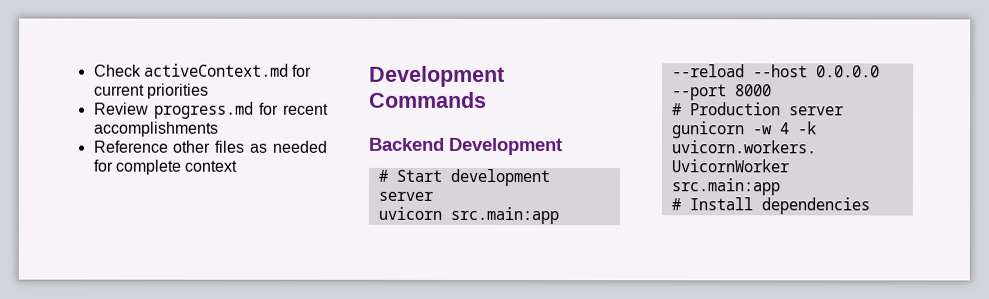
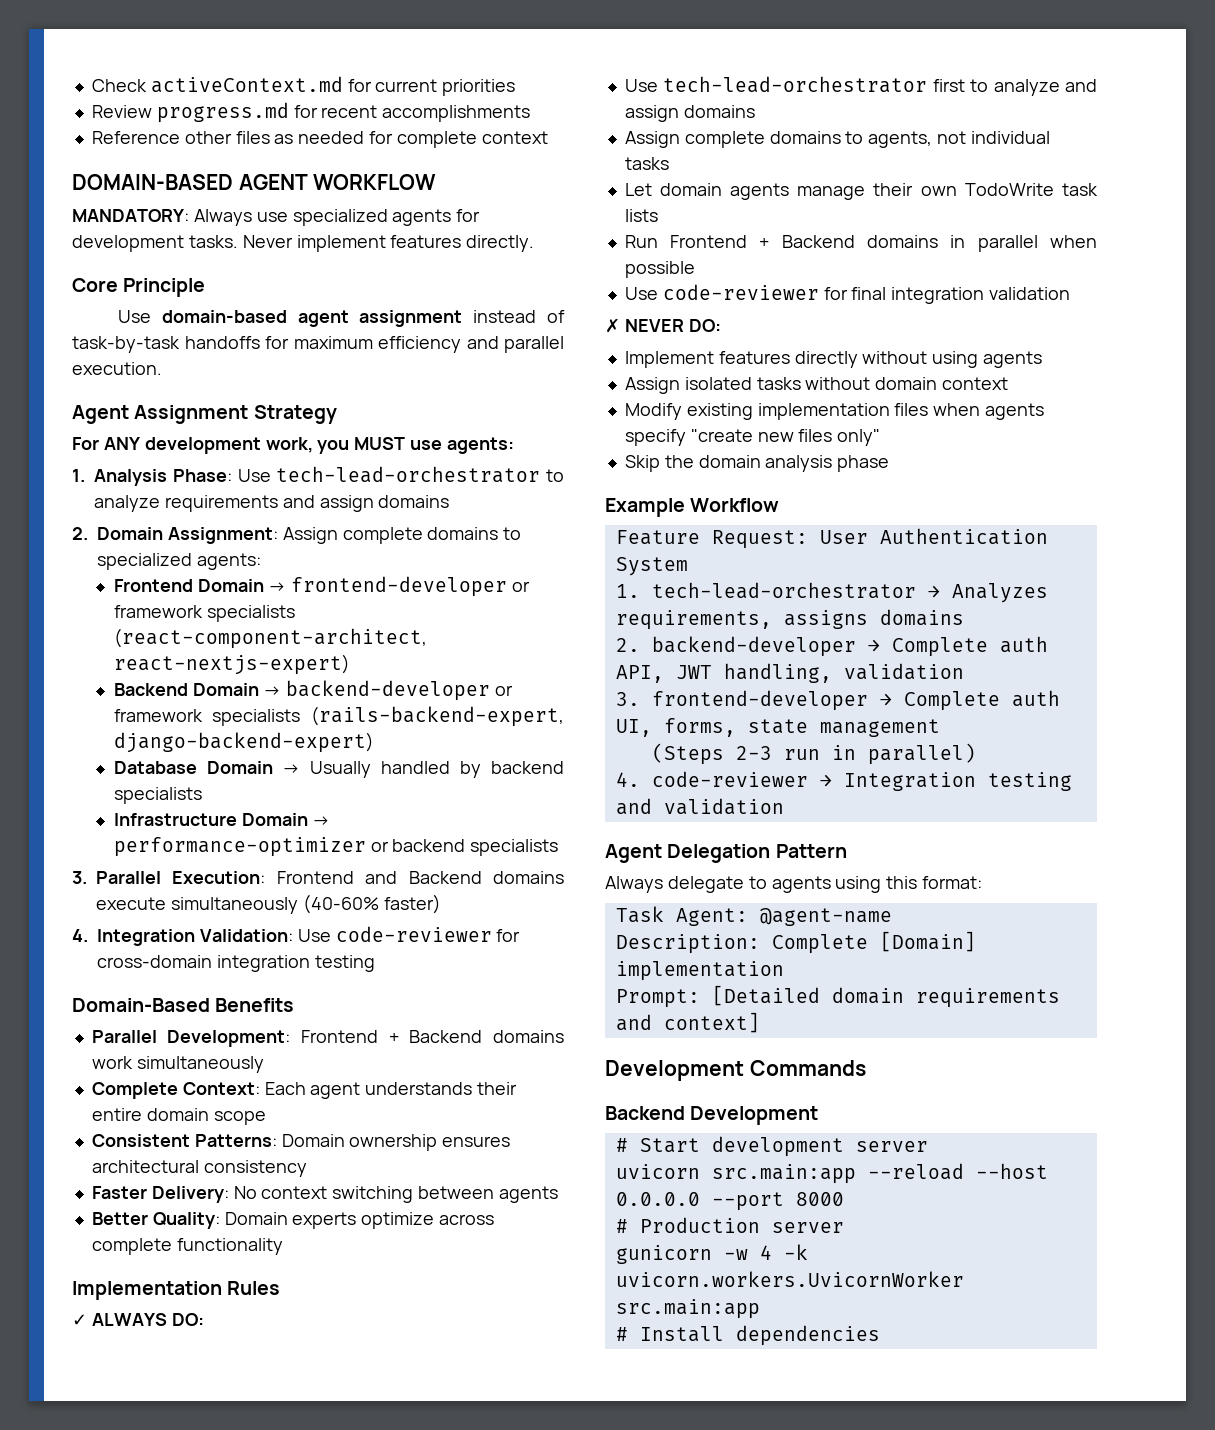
+ DOMAIN-BASED AGENT WORKFLOW
+ MANDATORY: Always use specialized agents for development tasks. Never implement features directly.
+ Core Principle
+ Use domain-based agent assignment instead of task-by-task handoffs for maximum efficiency and parallel execution.
+ Agent Assignment Strategy
+ For ANY development work, you MUST use agents:
+ 1. Analysis Phase: Use tech-lead-orchestrator to analyze requirements and assign domains
+ 2. Domain Assignment: Assign complete domains to specialized agents:
+ Frontend Domain → frontend-developer or framework specialists (react-component-architect, react-nextjs-expert)
+ Backend Domain → backend-developer or framework specialists (rails-backend-expert, django-backend-expert)
+ Database Domain → Usually handled by backend specialists
+ Infrastructure Domain → performance-optimizer or backend specialists
+ 3. Parallel Execution: Frontend and Backend domains execute simultaneously (40-60% faster)
+ 4. Integration Validation: Use code-reviewer for cross-domain integration testing
+ Domain-Based Benefits
+ Parallel Development: Frontend + Backend domains work simultaneously
+ Complete Context: Each agent understands their entire domain scope
+ Consistent Patterns: Domain ownership ensures architectural consistency
+ Faster Delivery: No context switching between agents
+ Better Quality: Domain experts optimize across complete functionality
+ Implementation Rules
+ ✓ ALWAYS DO:
+ Use tech-lead-orchestrator first to analyze and assign domains
+ Assign complete domains to agents, not individual tasks
+ Let domain agents manage their own TodoWrite task lists
+ Run Frontend + Backend domains in parallel when possible
+ Use code-reviewer for final integration validation
+ ✗ NEVER DO:
+ Implement features directly without using agents
+ Assign isolated tasks without domain context
+ Modify existing implementation files when agents specify "create new files only"
+ Skip the domain analysis phase
+ Example Workflow
+ Feature Request: User Authentication System
+ 1. tech-lead-orchestrator → Analyzes requirements, assigns domains
+ 2. backend-developer → Complete auth API, JWT handling, validation
+ 3. frontend-developer → Complete auth UI, forms, state management
+ (Steps 2-3 run in parallel)
+ 4. code-reviewer → Integration testing and validation
+ Agent Delegation Pattern
+ Always delegate to agents using this format:
+ Task Agent: @agent-name
+ Description: Complete [Domain] implementation
+ Prompt: [Detailed domain requirements and context]

